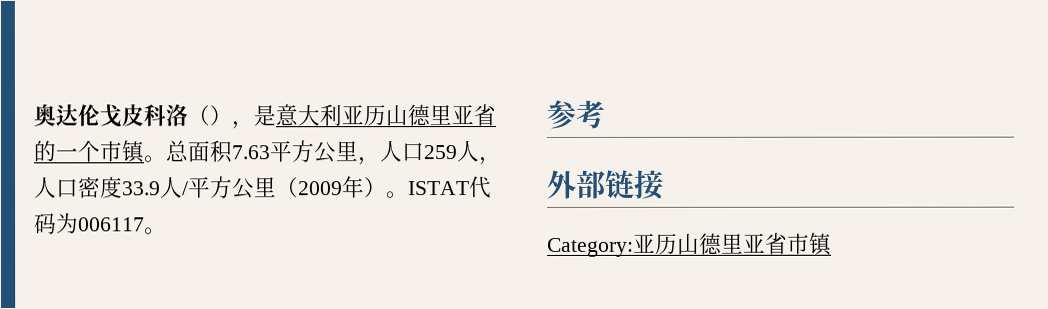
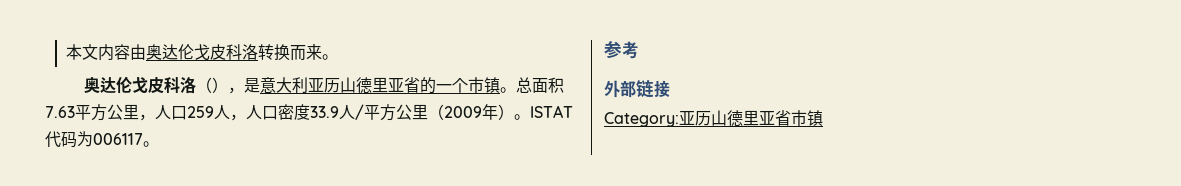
+ 本文内容由奥达伦戈皮科洛转换而来。

